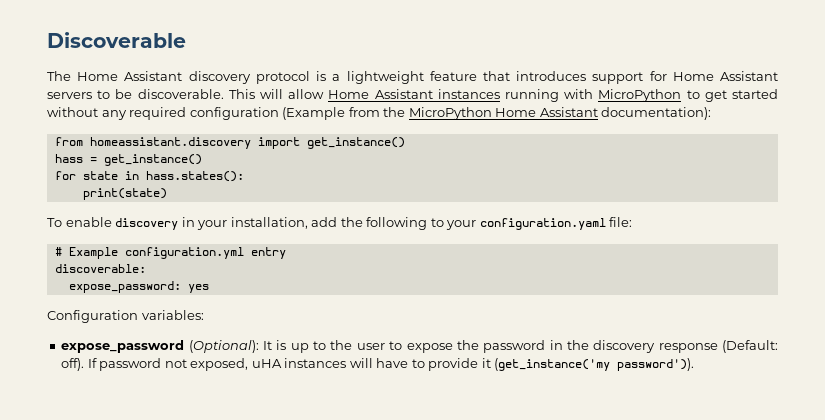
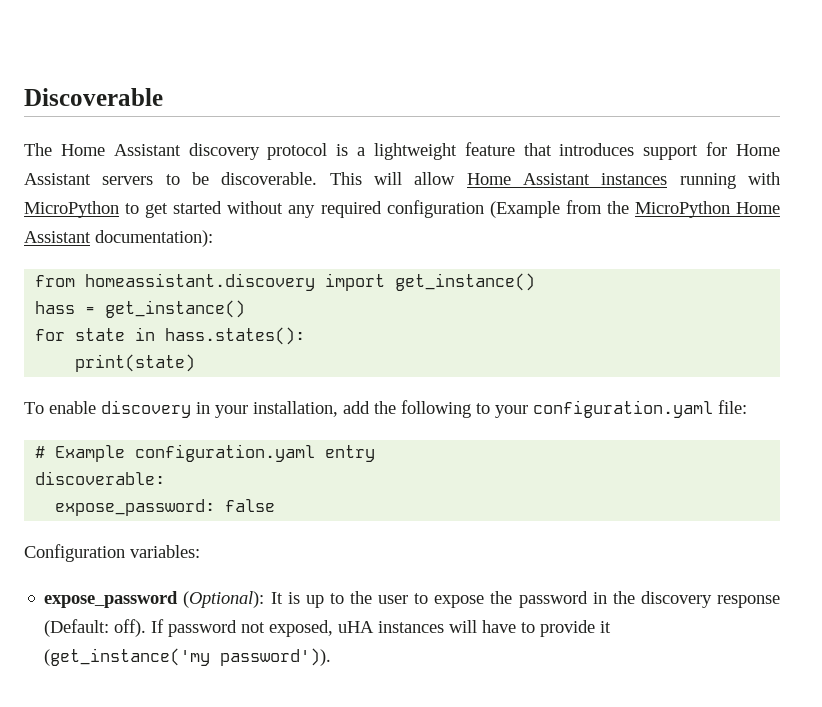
- # Example configuration.yml entry
+ # Example configuration.yaml entry
- expose_password: yes
+ expose_password: false

